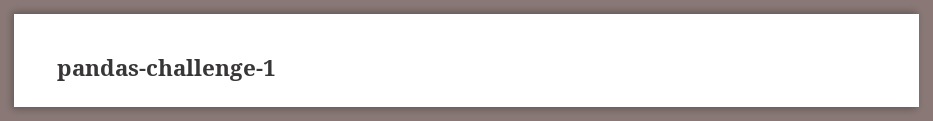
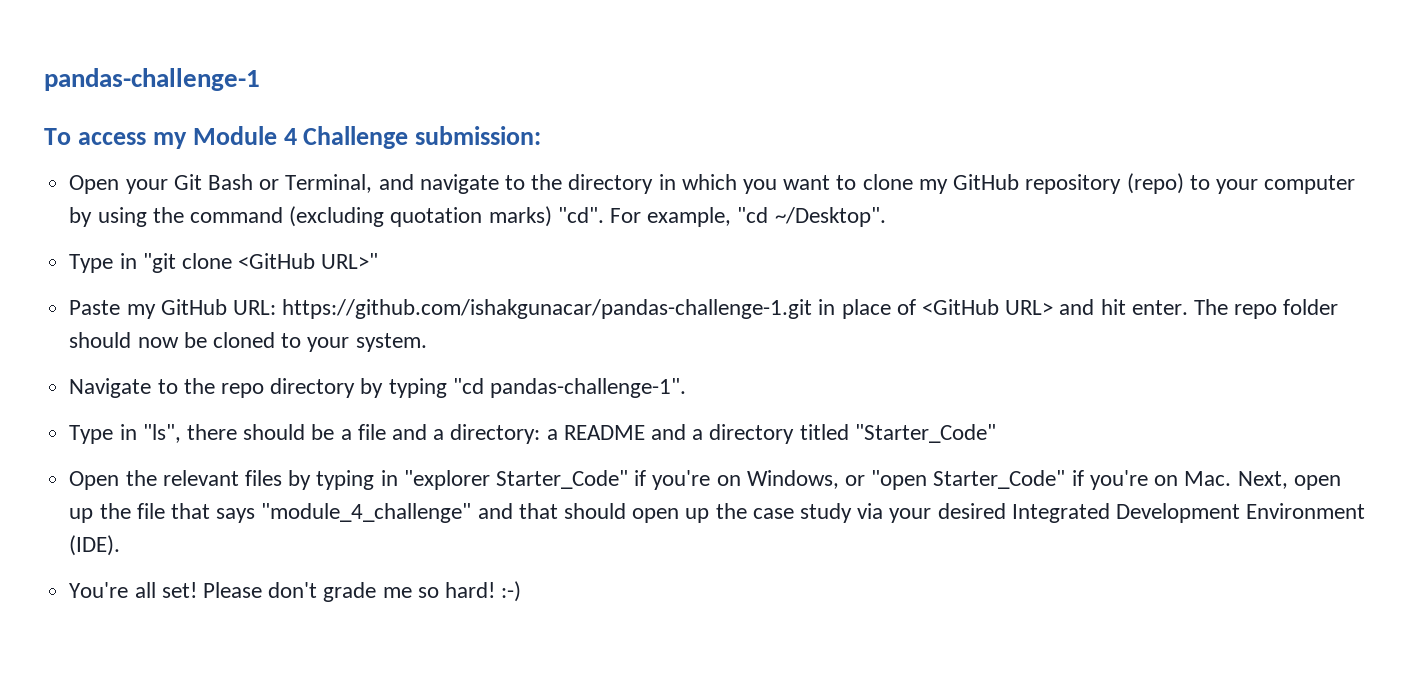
+ To access my Module 4 Challenge submission:
+ Open your Git Bash or Terminal, and navigate to the directory in which you want to clone my GitHub repository (repo) to your computer by using the command (excluding quotation marks) "cd". For example, "cd ~/Desktop".
+ Type in "git clone <GitHub URL>"
+ Paste my GitHub URL: https://github.com/ishakgunacar/pandas-challenge-1.git in place of <GitHub URL> and hit enter. The repo folder should now be cloned to your system.
+ Navigate to the repo directory by typing "cd pandas-challenge-1".
+ Type in "ls", there should be a file and a directory: a README and a directory titled "Starter_Code"
+ Open the relevant files by typing in "explorer Starter_Code" if you're on Windows, or "open Starter_Code" if you're on Mac. Next, open up the file that says "module_4_challenge" and that should open up the case study via your desired Integrated Development Environment (IDE).
+ You're all set! Please don't grade me so hard! :-)

